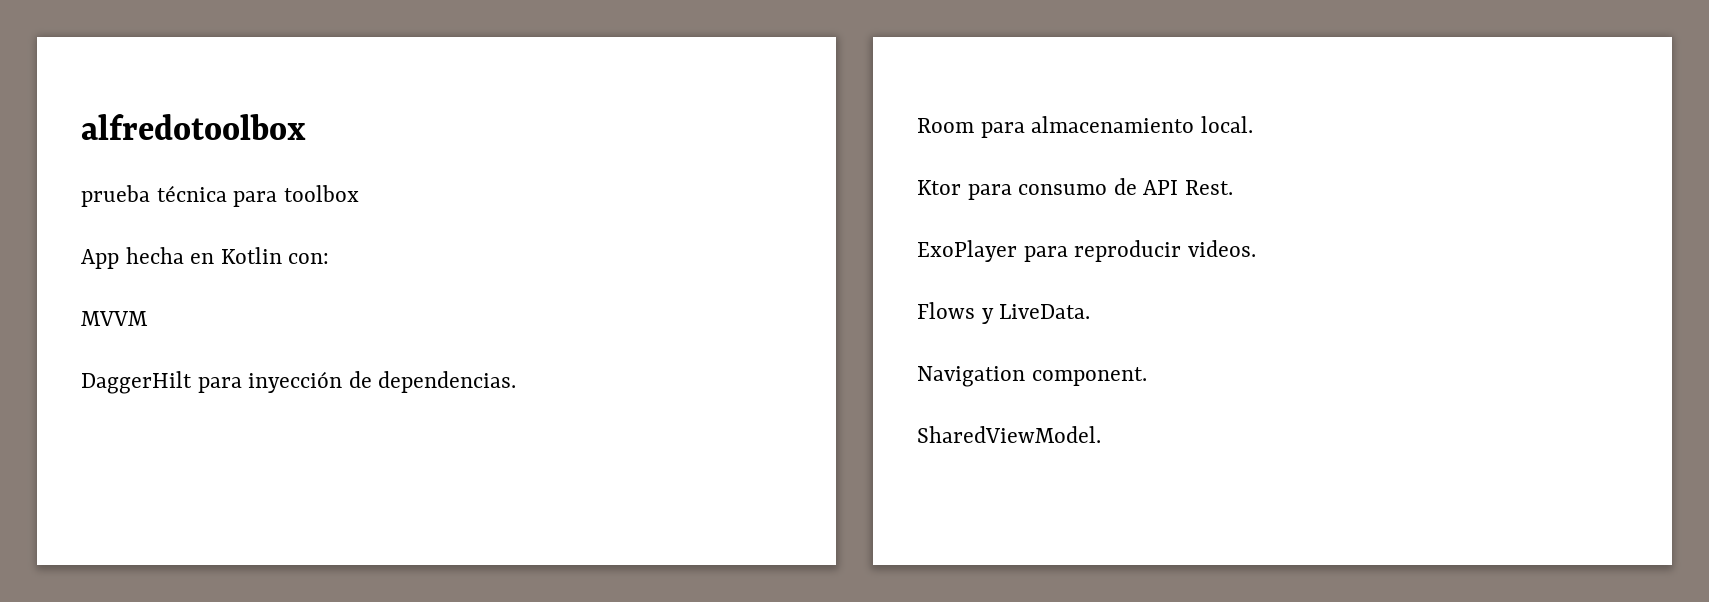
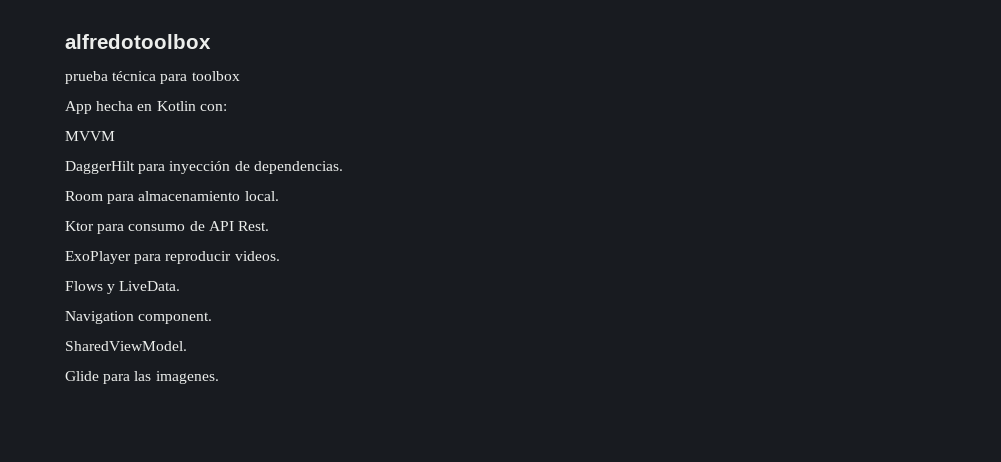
+ Glide para las imagenes.

